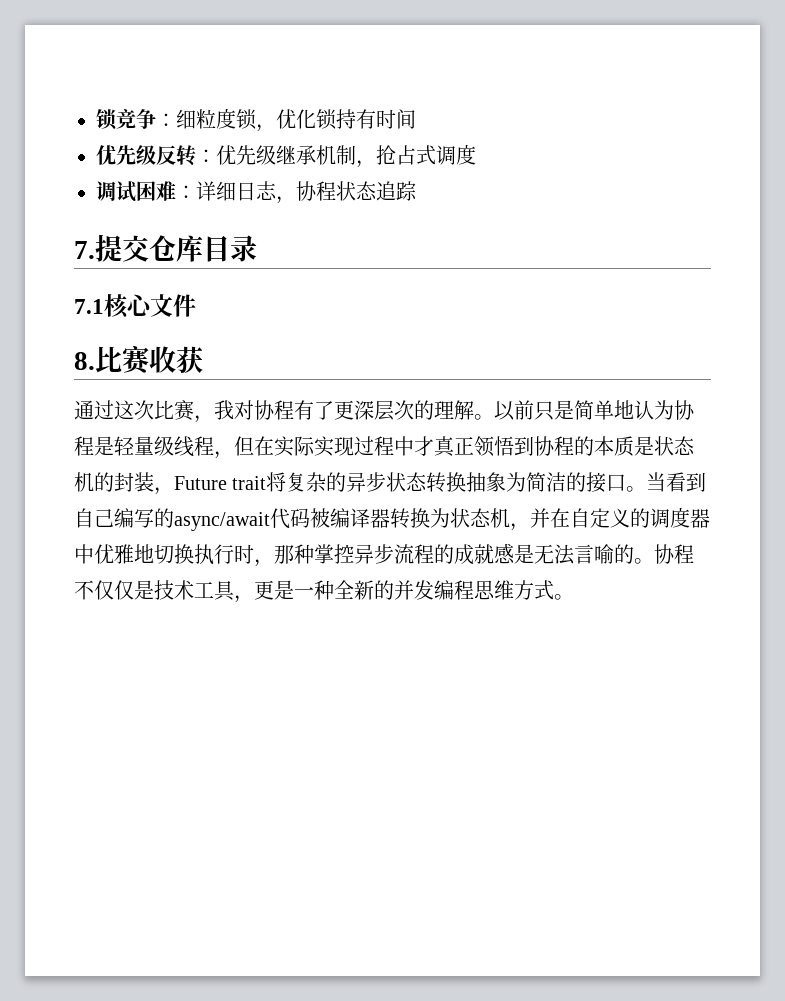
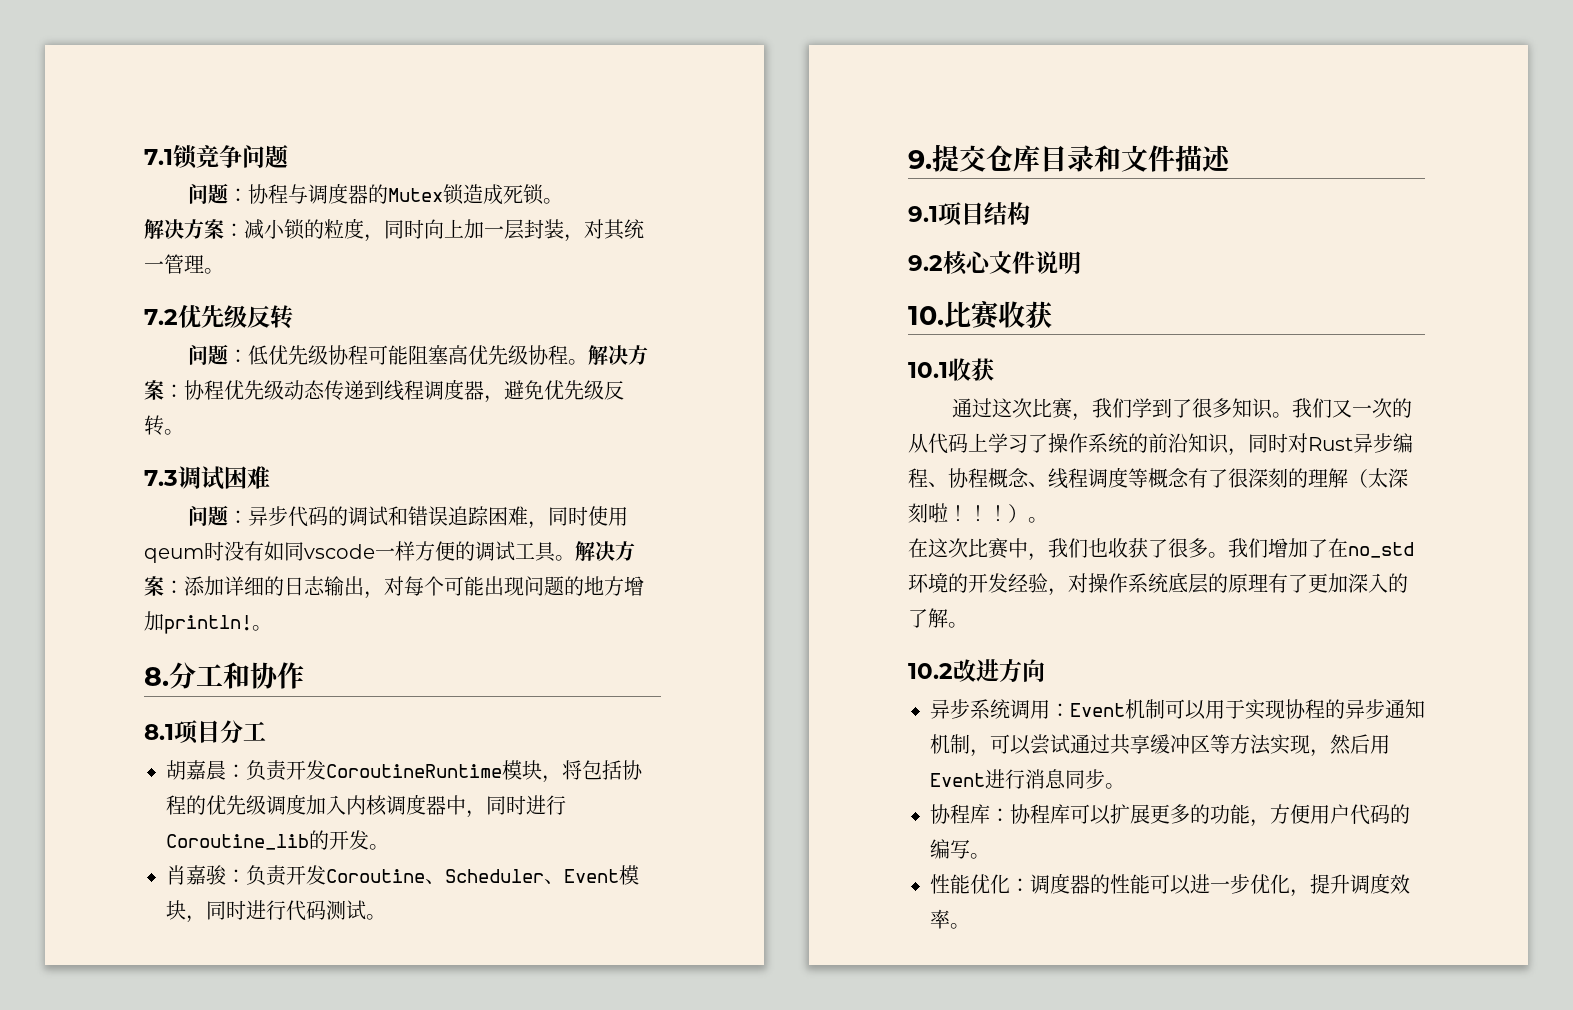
- 锁竞争：细粒度锁，优化锁持有时间
- 优先级反转：优先级继承机制，抢占式调度
- 调试困难：详细日志，协程状态追踪
- 7.提交仓库目录
- 7.1核心文件
- 8.比赛收获
+ 7.1锁竞争问题
+ 问题：协程与调度器的Mutex锁造成死锁。
+ 解决方案：减小锁的粒度，同时向上加一层封装，对其统一管理。
+ 7.2优先级反转
+ 问题：低优先级协程可能阻塞高优先级协程。解决方案：协程优先级动态传递到线程调度器，避免优先级反转。
+ 7.3调试困难
+ 问题：异步代码的调试和错误追踪困难，同时使用qeum时没有如同vscode一样方便的调试工具。解决方案：添加详细的日志输出，对每个可能出现问题的地方增加println!。
+ 8.分工和协作
+ 8.1项目分工
+ 胡嘉晨：负责开发CoroutineRuntime模块，将包括协程的优先级调度加入内核调度器中，同时进行Coroutine_lib的开发。
+ 肖嘉骏：负责开发Coroutine、Scheduler、Event模块，同时进行代码测试。
+ 9.提交仓库目录和文件描述
+ 9.1项目结构
+ 9.2核心文件说明
+ 10.比赛收获
+ 10.1收获
- 通过这次比赛，我对协程有了更深层次的理解。以前只是简单地认为协程是轻量级线程，但在实际实现过程中才真正领悟到协程的本质是状态机的封装，Future trait将复杂的异步状态转换抽象为简洁的接口。当看到自己编写的async/await代码被编译器转换为状态机，并在自定义的调度器中优雅地切换执行时，那种掌控异步流程的成就感是无法言喻的。协程不仅仅是技术工具，更是一种全新的并发编程思维方式。
+ 通过这次比赛，我们学到了很多知识。我们又一次的从代码上学习了操作系统的前沿知识，同时对Rust异步编程、协程概念、线程调度等概念有了很深刻的理解（太深刻啦！！！）。
+ 在这次比赛中，我们也收获了很多。我们增加了在no_std环境的开发经验，对操作系统底层的原理有了更加深入的了解。
+ 10.2改进方向
+ 异步系统调用：Event机制可以用于实现协程的异步通知机制，可以尝试通过共享缓冲区等方法实现，然后用Event进行消息同步。
+ 协程库：协程库可以扩展更多的功能，方便用户代码的编写。
+ 性能优化：调度器的性能可以进一步优化，提升调度效率。

